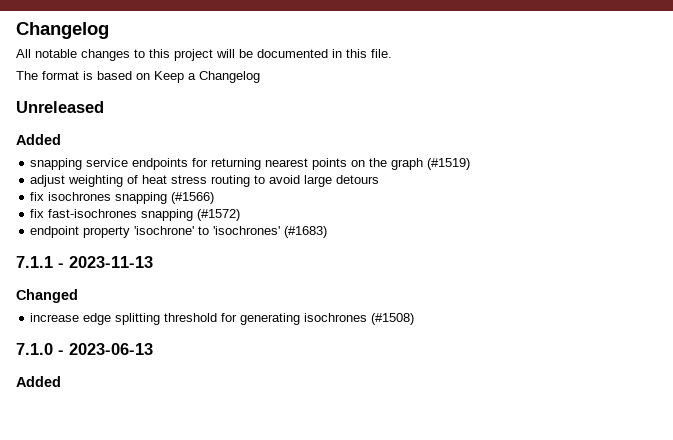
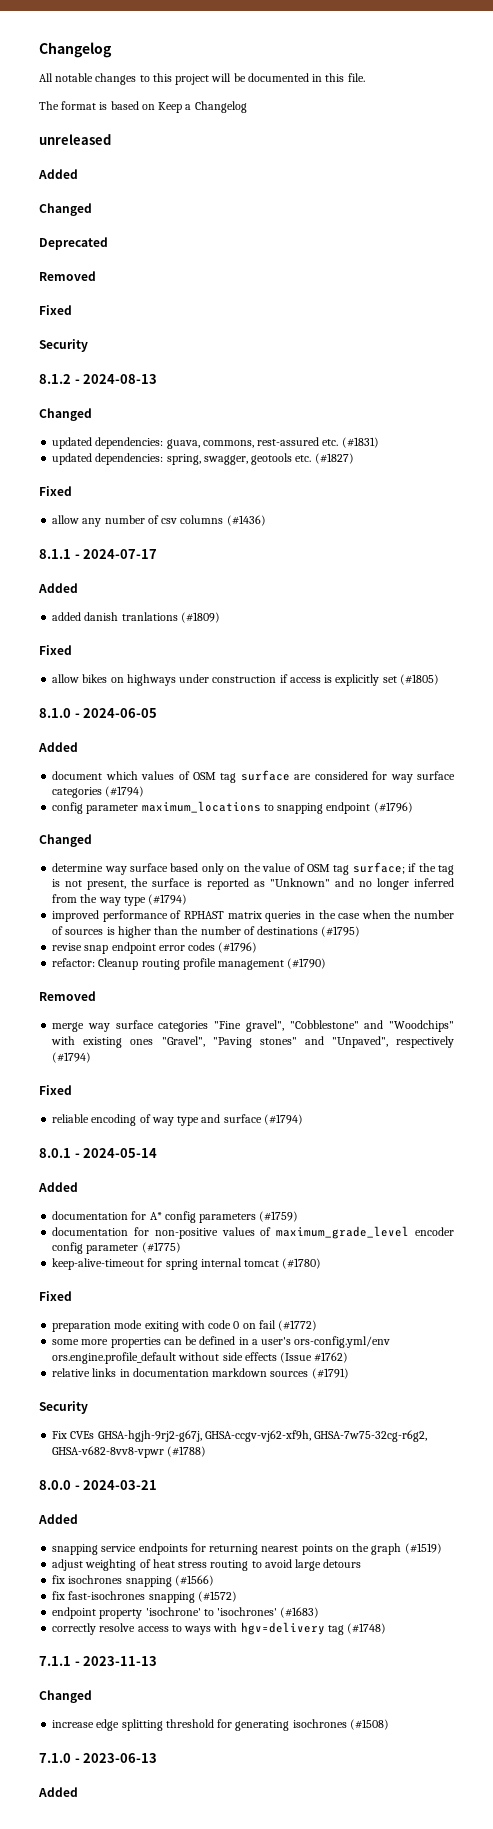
- Unreleased
+ unreleased
+ Added
+ Changed
+ Deprecated
+ Removed
+ Fixed
+ Security
+ 8.1.2 - 2024-08-13
+ Changed
+ updated dependencies: guava, commons, rest-assured etc. (#1831)
+ updated dependencies: spring, swagger, geotools etc. (#1827)
+ Fixed
+ allow any number of csv columns (#1436)
+ 8.1.1 - 2024-07-17
+ Added
+ added danish tranlations (#1809)
+ Fixed
+ allow bikes on highways under construction if access is explicitly set (#1805)
+ 8.1.0 - 2024-06-05
+ Added
+ document which values of OSM tag surface are considered for way surface categories (#1794)
+ config parameter maximum_locations to snapping endpoint (#1796)
+ Changed
+ determine way surface based only on the value of OSM tag surface; if the tag is not present, the surface is reported as "Unknown" and no longer inferred from the way type (#1794)
+ improved performance of RPHAST matrix queries in the case when the number of sources is higher than the number of destinations (#1795)
+ revise snap endpoint error codes (#1796)
+ refactor: Cleanup routing profile management (#1790)
+ Removed
+ merge way surface categories "Fine gravel", "Cobblestone" and "Woodchips" with existing ones "Gravel", "Paving stones" and "Unpaved", respectively (#1794)
+ Fixed
+ reliable encoding of way type and surface (#1794)
+ 8.0.1 - 2024-05-14
+ Added
+ documentation for A* config parameters (#1759)
+ documentation for non-positive values of maximum_grade_level encoder config parameter (#1775)
+ keep-alive-timeout for spring internal tomcat (#1780)
+ Fixed
+ preparation mode exiting with code 0 on fail (#1772)
+ some more properties can be defined in a user's ors-config.yml/env ors.engine.profile_default without side effects (Issue #1762)
+ relative links in documentation markdown sources (#1791)
+ Security
+ Fix CVEs GHSA-hgjh-9rj2-g67j, GHSA-ccgv-vj62-xf9h, GHSA-7w75-32cg-r6g2, GHSA-v682-8vv8-vpwr (#1788)
+ 8.0.0 - 2024-03-21
+ correctly resolve access to ways with hgv=delivery tag (#1748)

